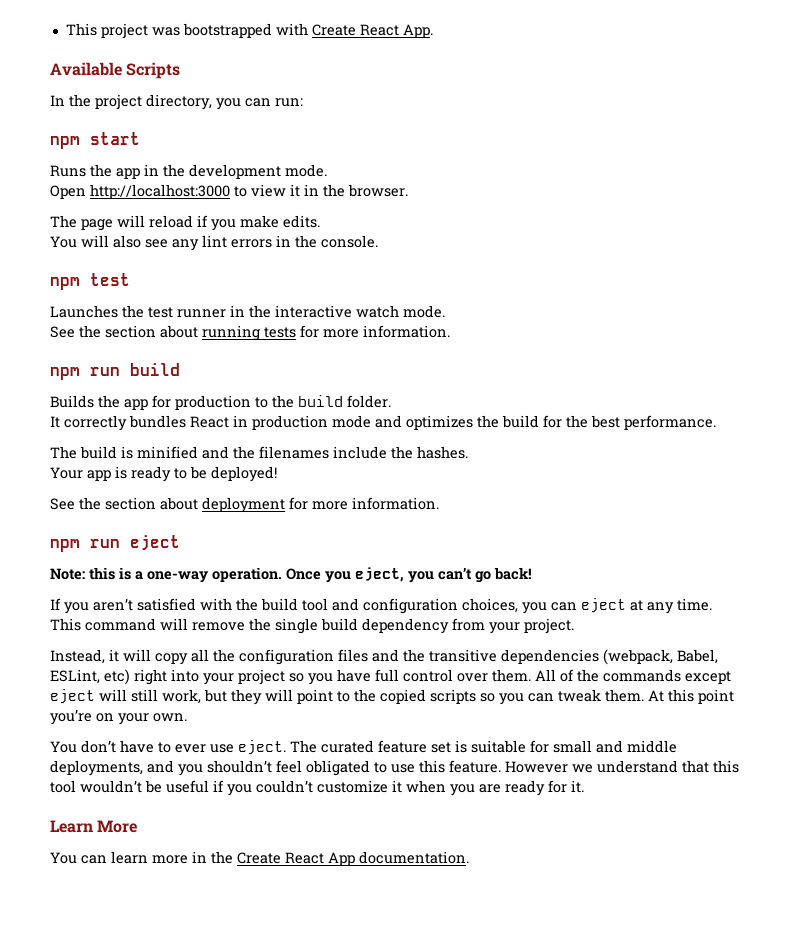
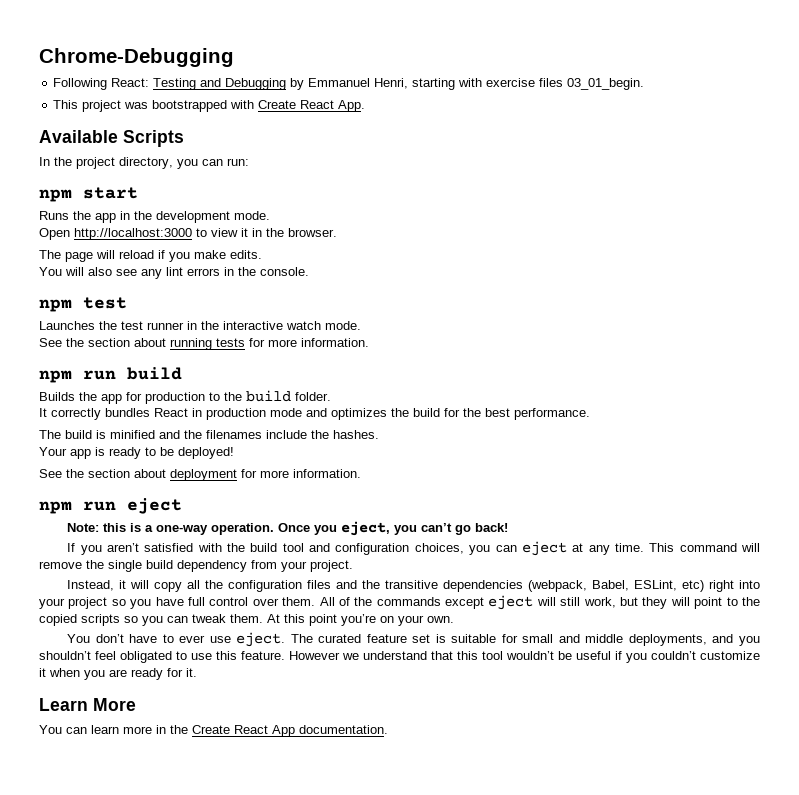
+ Chrome-Debugging
+ Following React: Testing and Debugging by Emmanuel Henri, starting with exercise files 03_01_begin.

